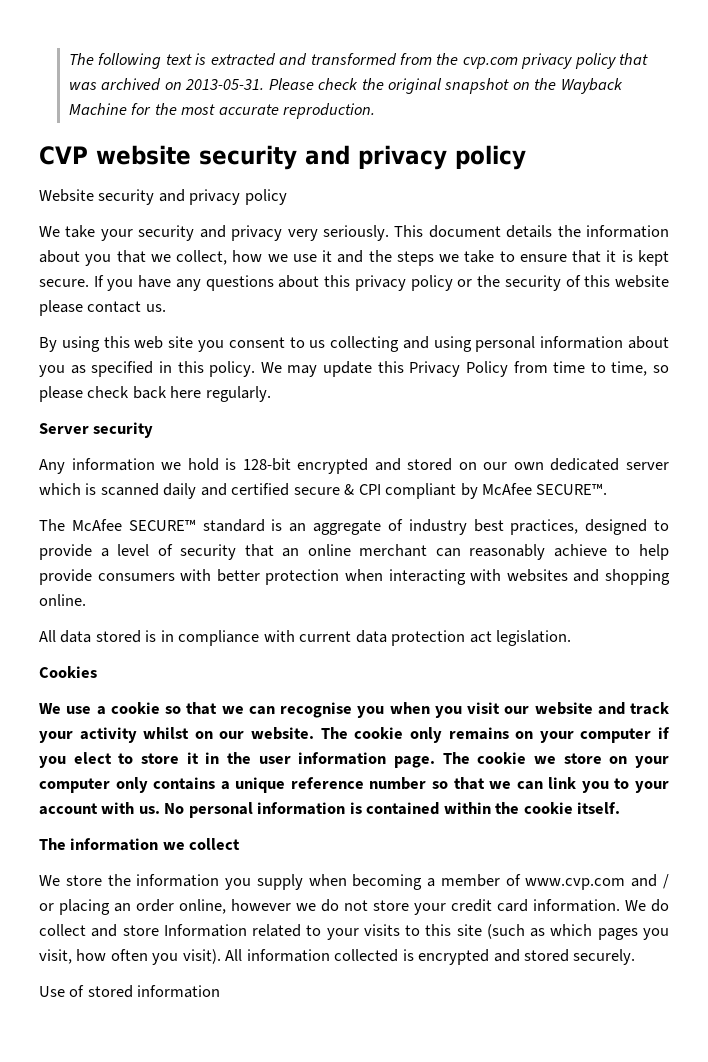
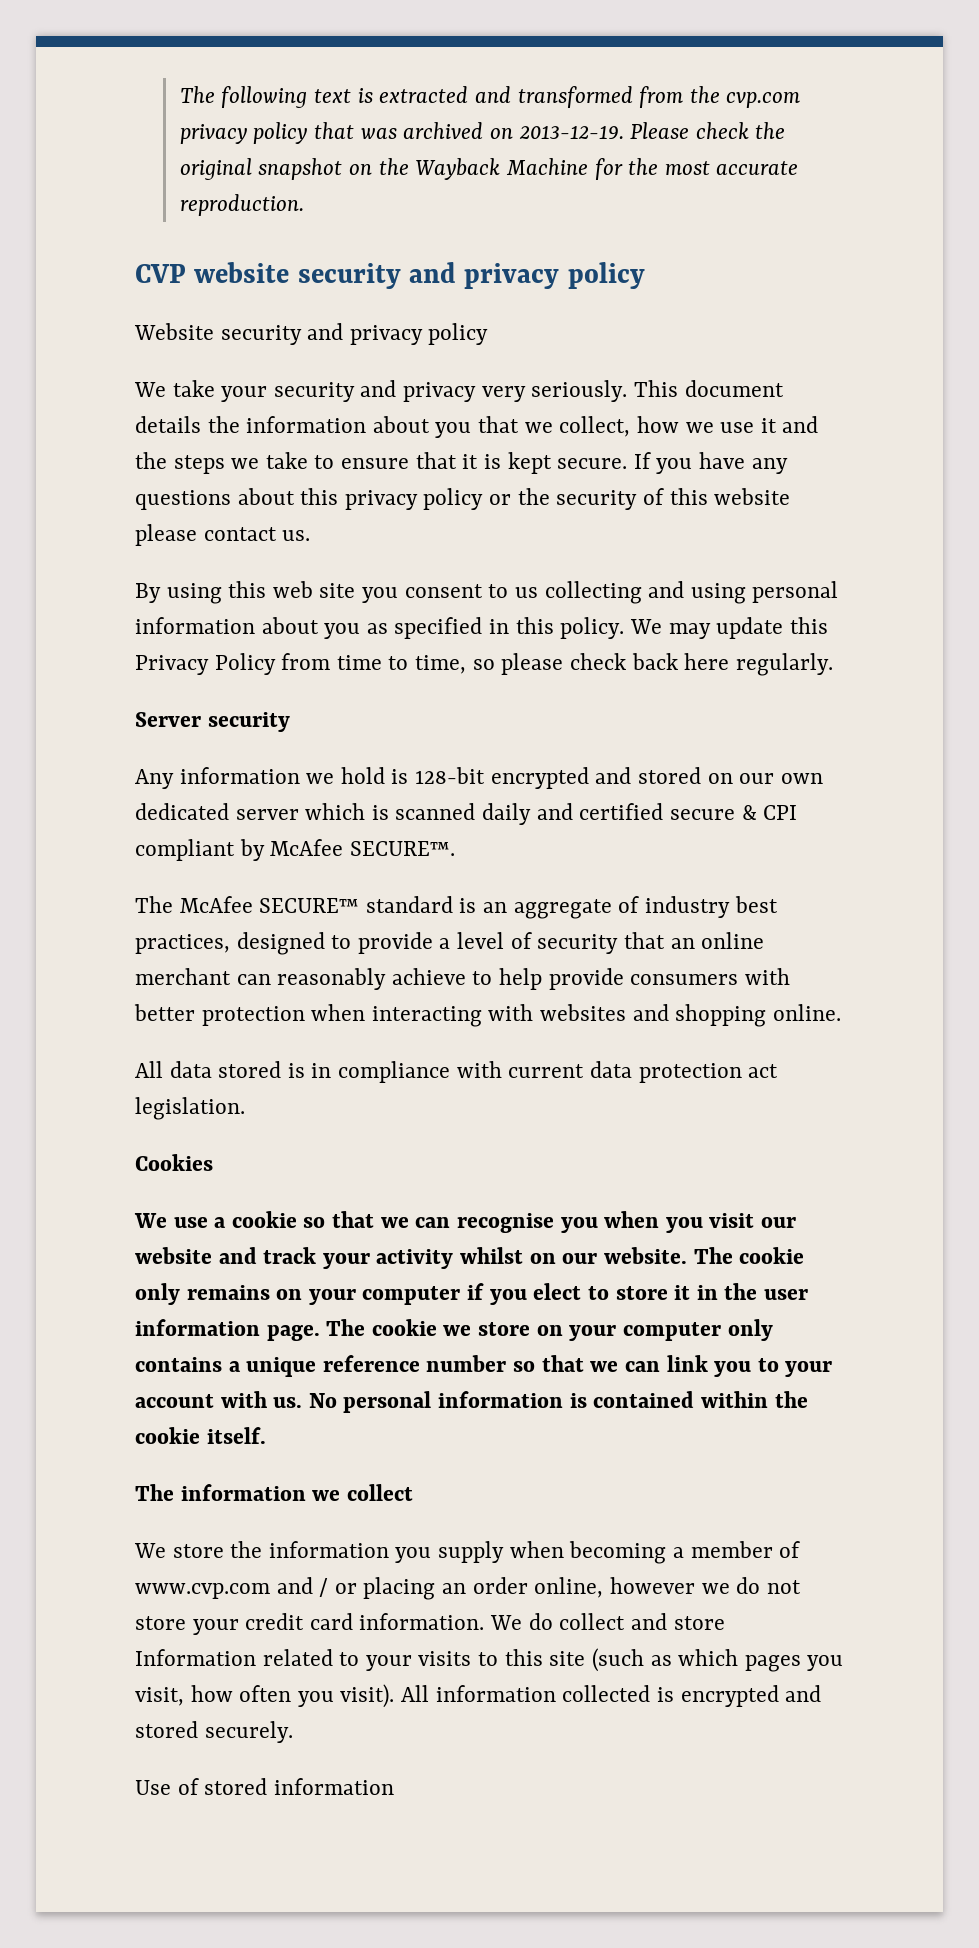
- The following text is extracted and transformed from the cvp.com privacy policy that was archived on 2013-05-31.
+ The following text is extracted and transformed from the cvp.com privacy policy that was archived on 2013-12-19.

